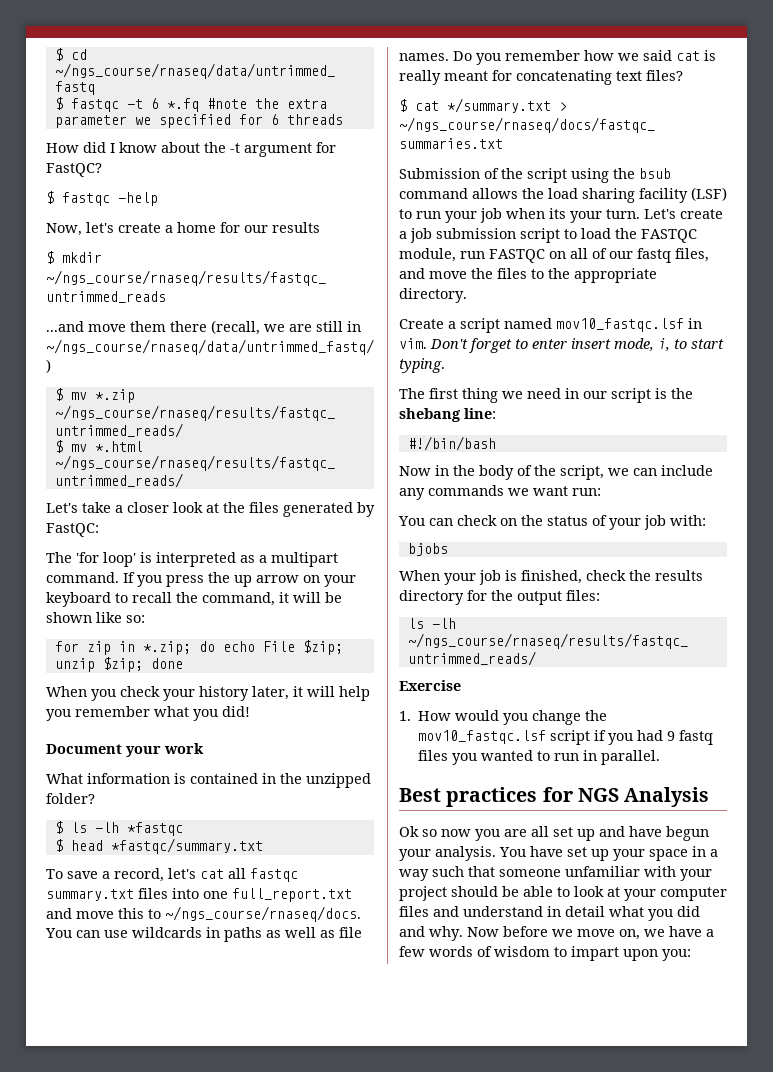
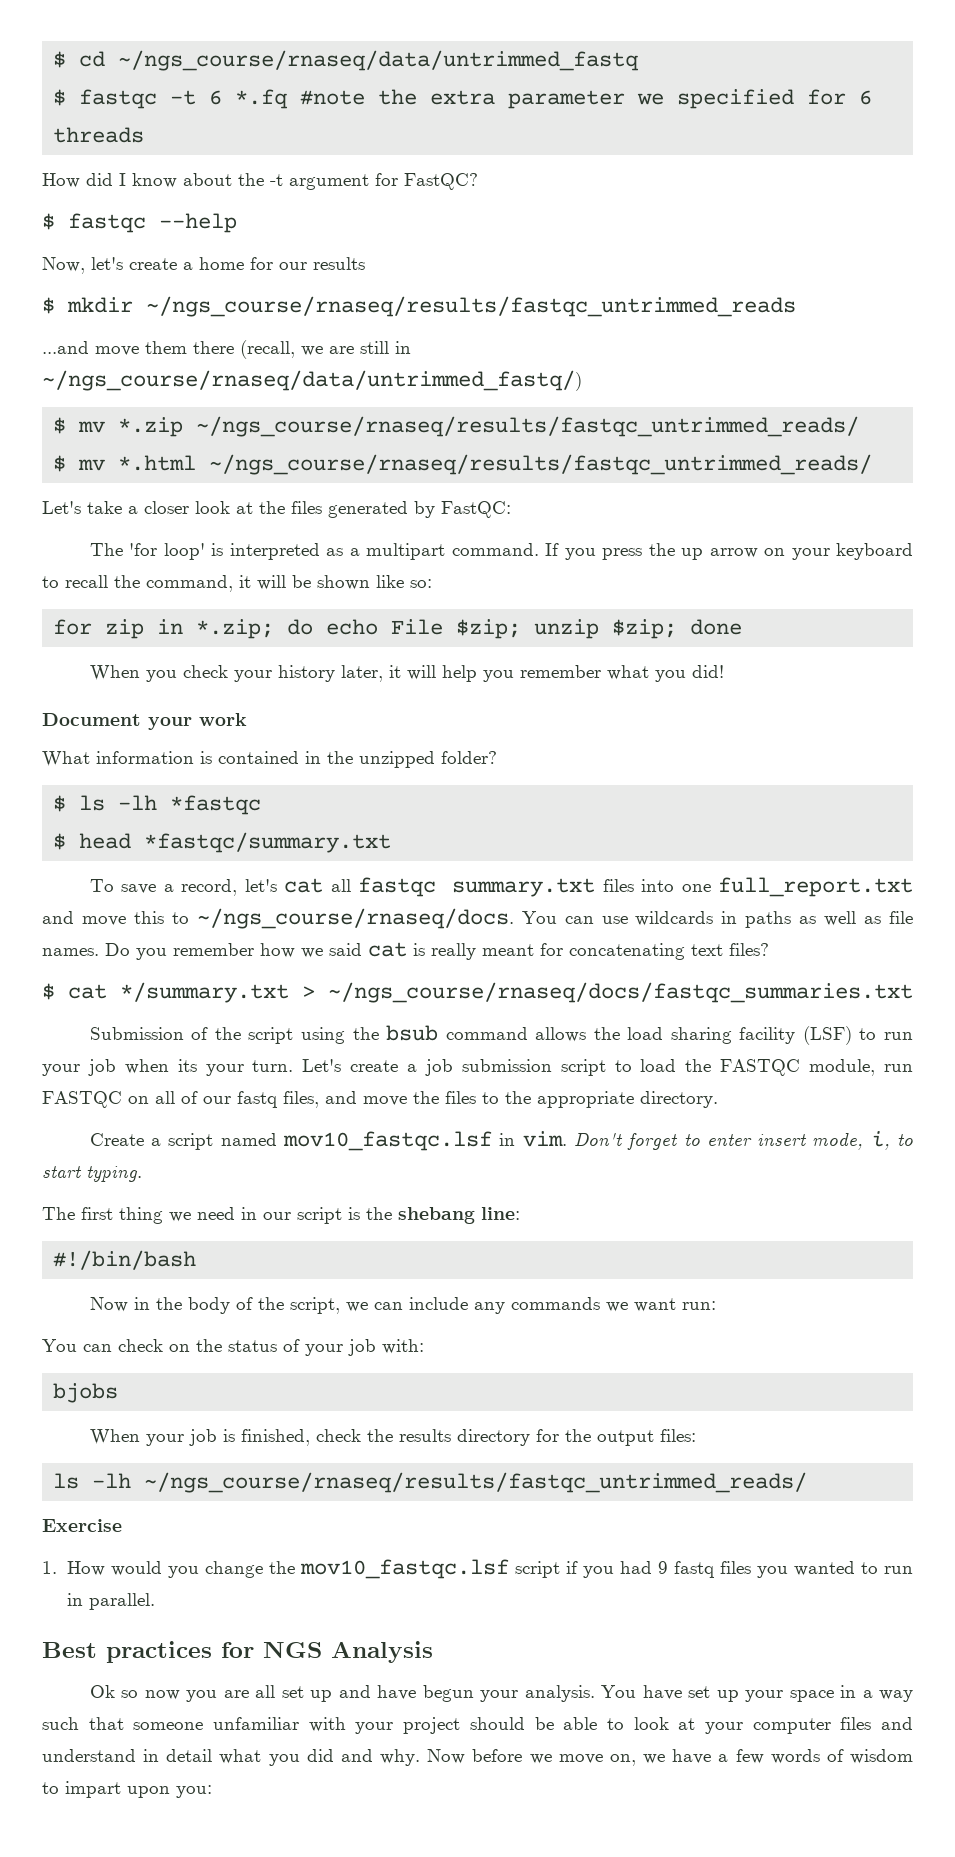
- $ fastqc -help
+ $ fastqc --help

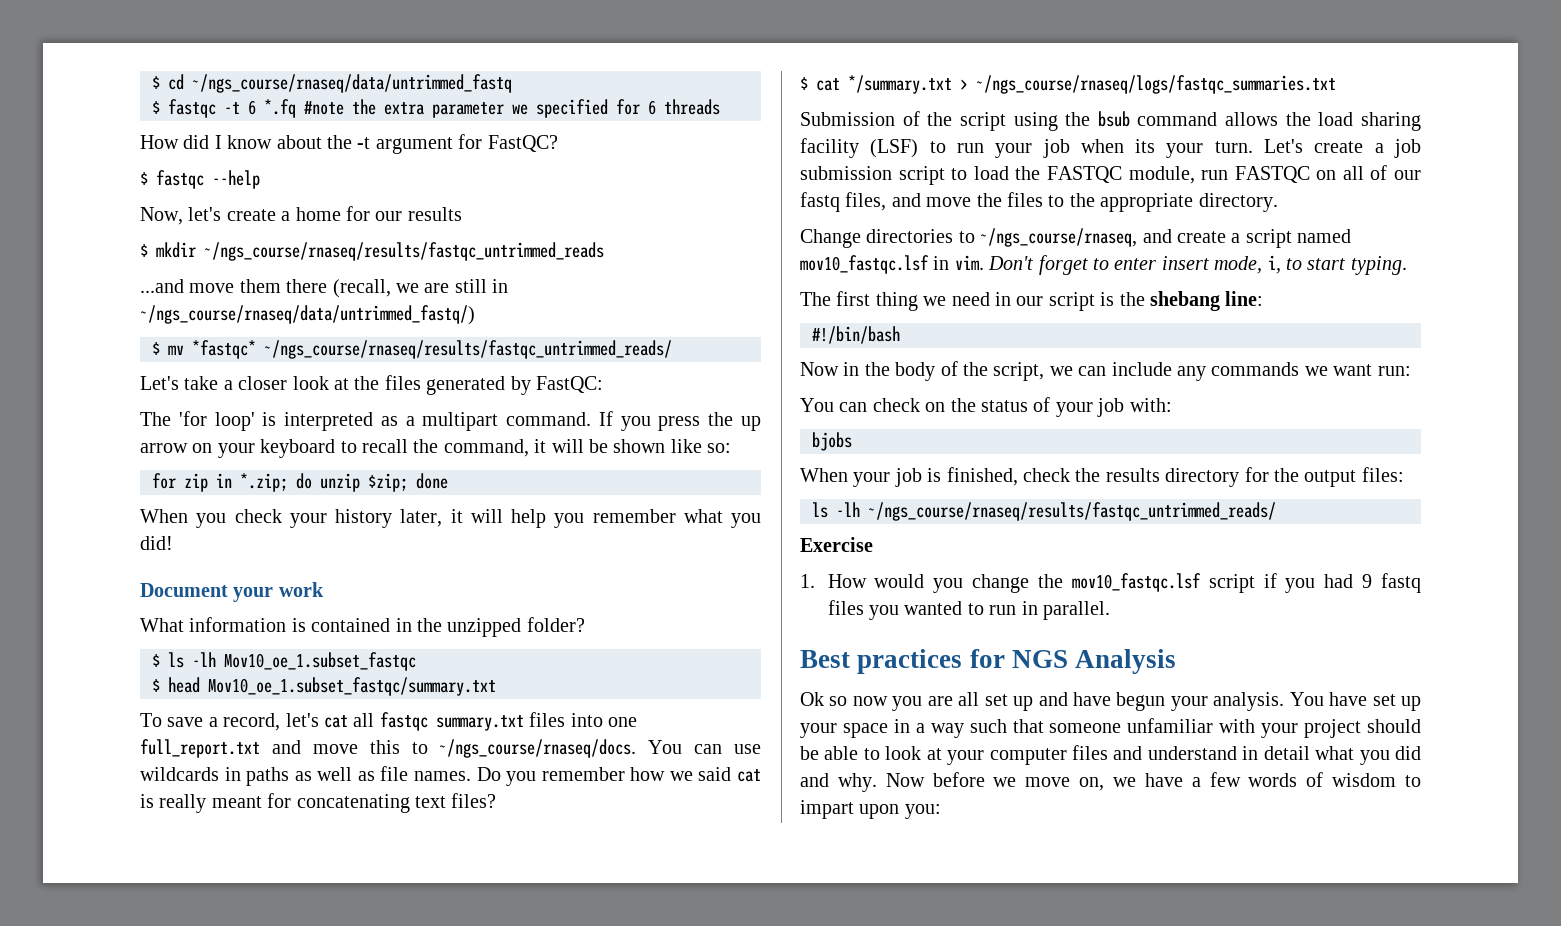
- $ mv *.zip ~/ngs_course/rnaseq/results/fastqc_untrimmed_reads/
- $ mv *.html ~/ngs_course/rnaseq/results/fastqc_untrimmed_reads/
+ $ mv *fastqc* ~/ngs_course/rnaseq/results/fastqc_untrimmed_reads/
- for zip in *.zip; do echo File $zip; unzip $zip; done
+ for zip in *.zip; do unzip $zip; done
- $ ls -lh *fastqc
+ $ ls -lh Mov10_oe_1.subset_fastqc
- $ head *fastqc/summary.txt
+ $ head Mov10_oe_1.subset_fastqc/summary.txt
- $ cat */summary.txt > ~/ngs_course/rnaseq/docs/fastqc_summaries.txt
+ $ cat */summary.txt > ~/ngs_course/rnaseq/logs/fastqc_summaries.txt
- Create a script named mov10_fastqc.lsf in vim.
+ Change directories to ~/ngs_course/rnaseq, and create a script named mov10_fastqc.lsf in vim.

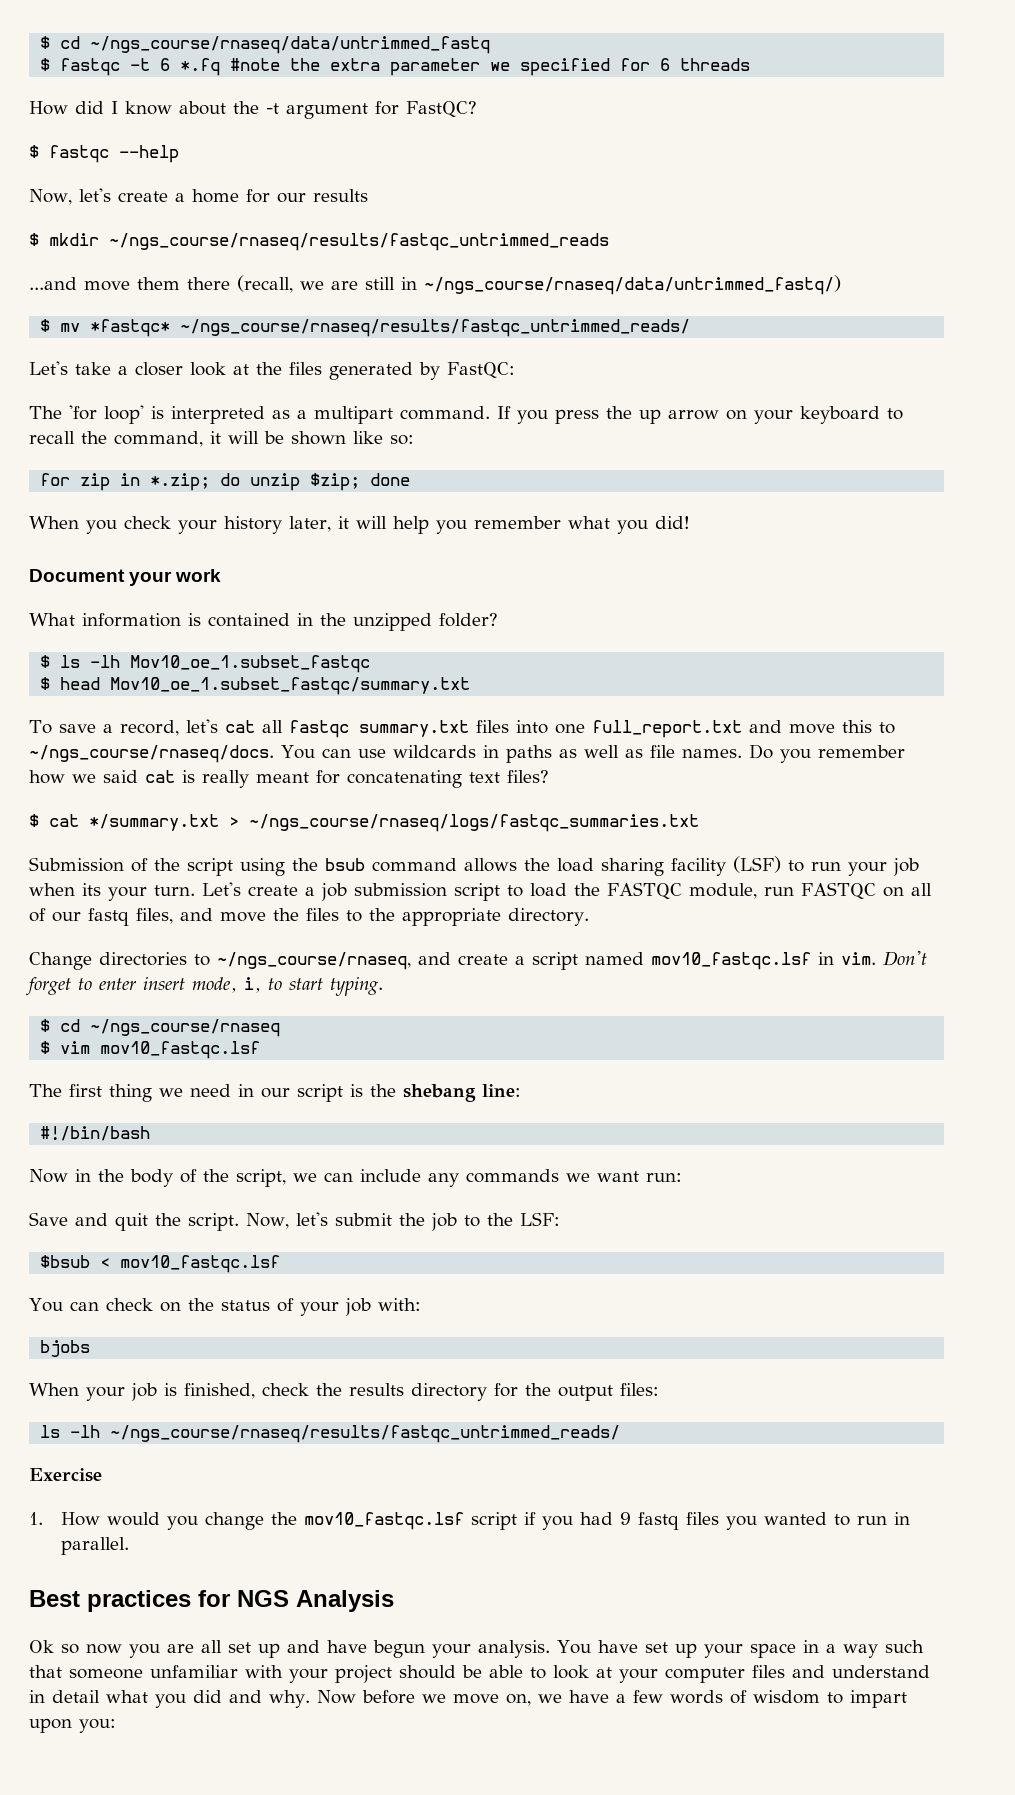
+ $ cd ~/ngs_course/rnaseq
+ $ vim mov10_fastqc.lsf
+ Save and quit the script. Now, let's submit the job to the LSF:
+ $bsub < mov10_fastqc.lsf

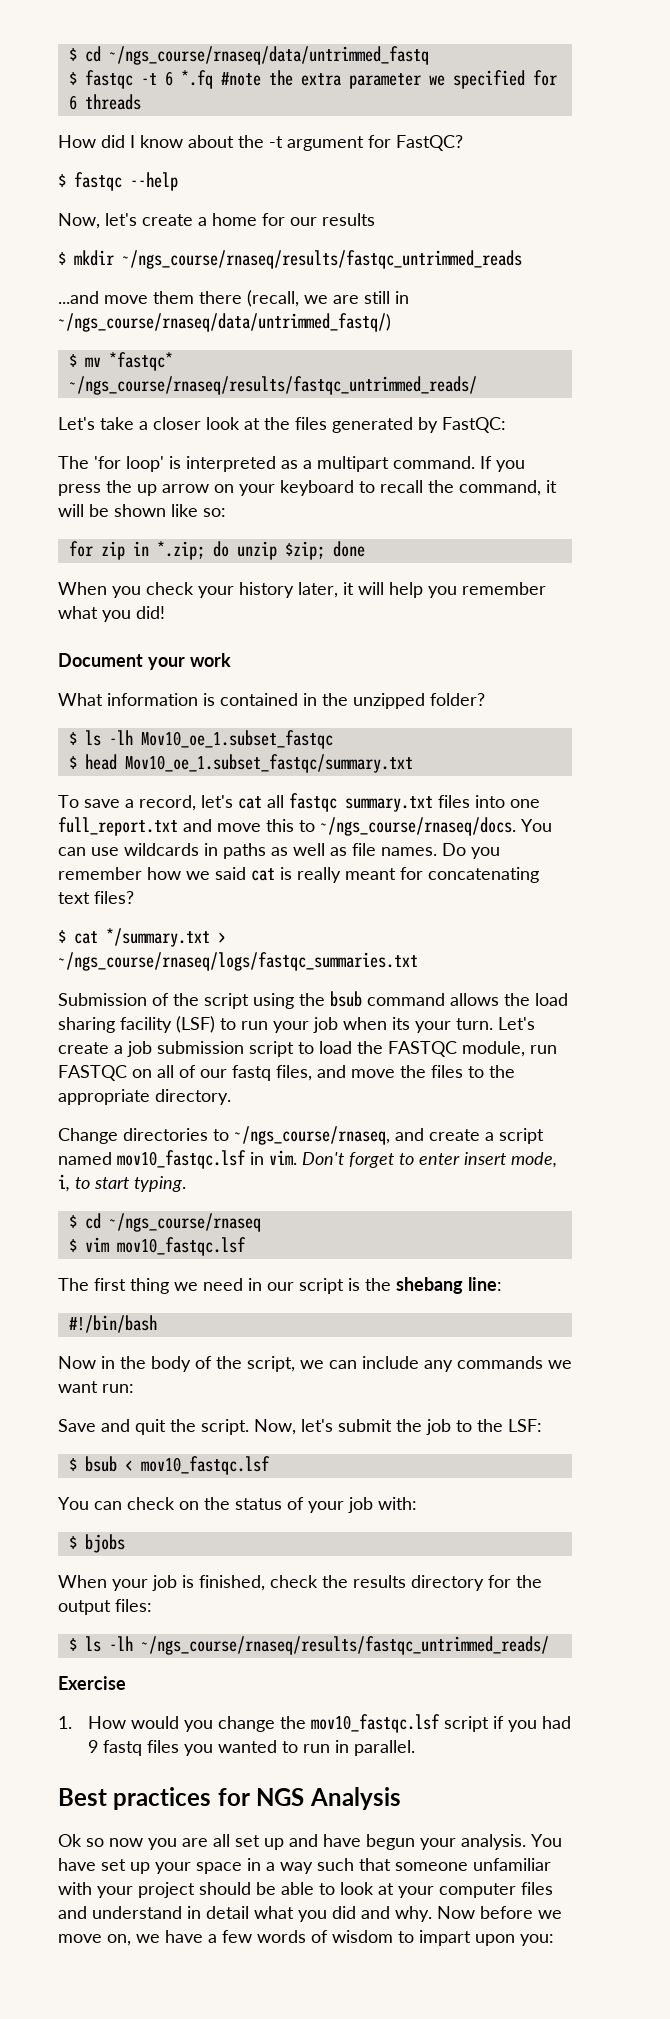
- $bsub < mov10_fastqc.lsf
+ $ bsub < mov10_fastqc.lsf
- bjobs
+ $ bjobs
- ls -lh ~/ngs_course/rnaseq/results/fastqc_untrimmed_reads/
+ $ ls -lh ~/ngs_course/rnaseq/results/fastqc_untrimmed_reads/

